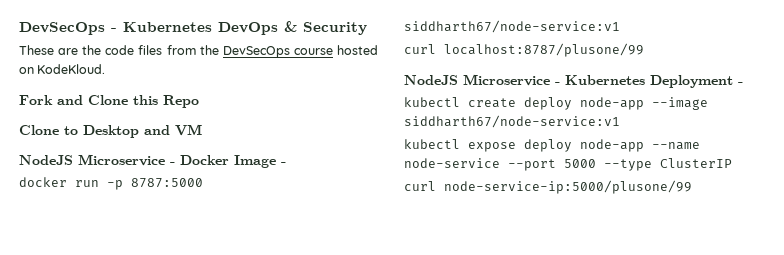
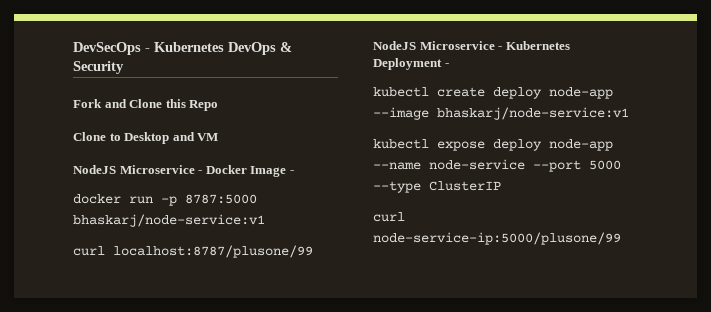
- These are the code files from the DevSecOps course hosted on KodeKloud.
- docker run -p 8787:5000 siddharth67/node-service:v1
+ docker run -p 8787:5000 bhaskarj/node-service:v1
- kubectl create deploy node-app --image siddharth67/node-service:v1
+ kubectl create deploy node-app --image bhaskarj/node-service:v1

